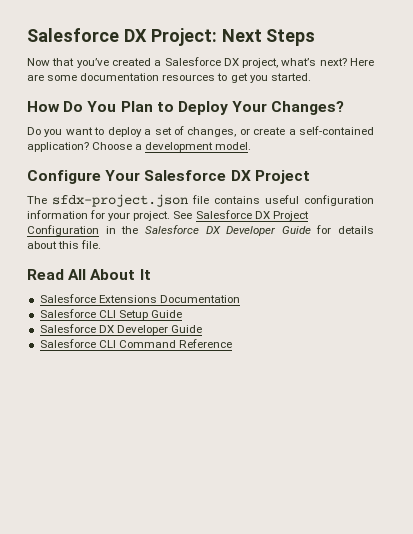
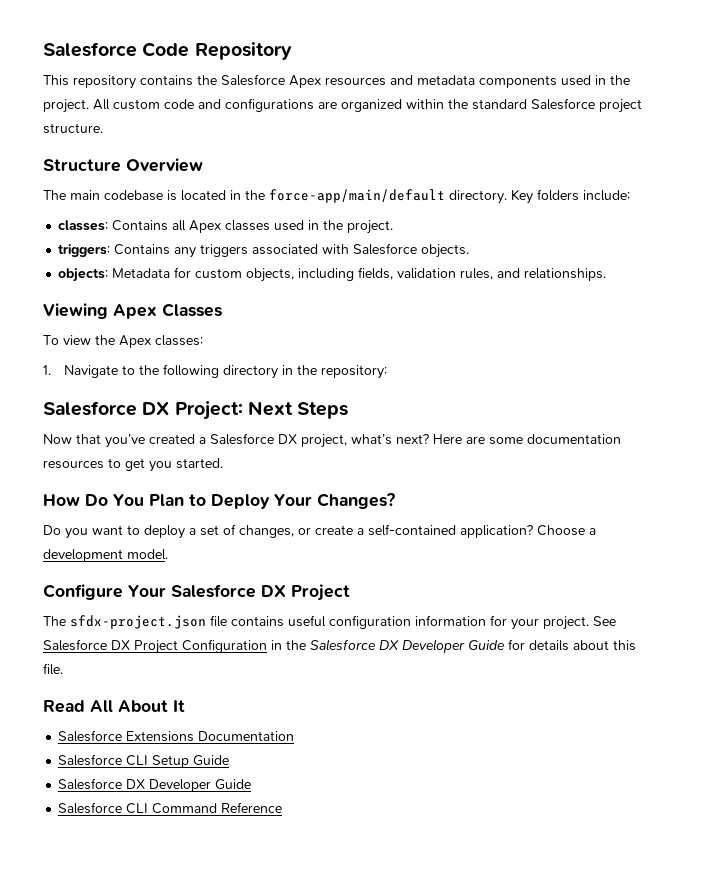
+ Salesforce Code Repository
+ This repository contains the Salesforce Apex resources and metadata components used in the project. All custom code and configurations are organized within the standard Salesforce project structure.
+ Structure Overview
+ The main codebase is located in the force-app/main/default directory. Key folders include:
+ classes: Contains all Apex classes used in the project.
+ triggers: Contains any triggers associated with Salesforce objects.
+ objects: Metadata for custom objects, including fields, validation rules, and relationships.
+ Viewing Apex Classes
+ To view the Apex classes:
+ 1. Navigate to the following directory in the repository:

